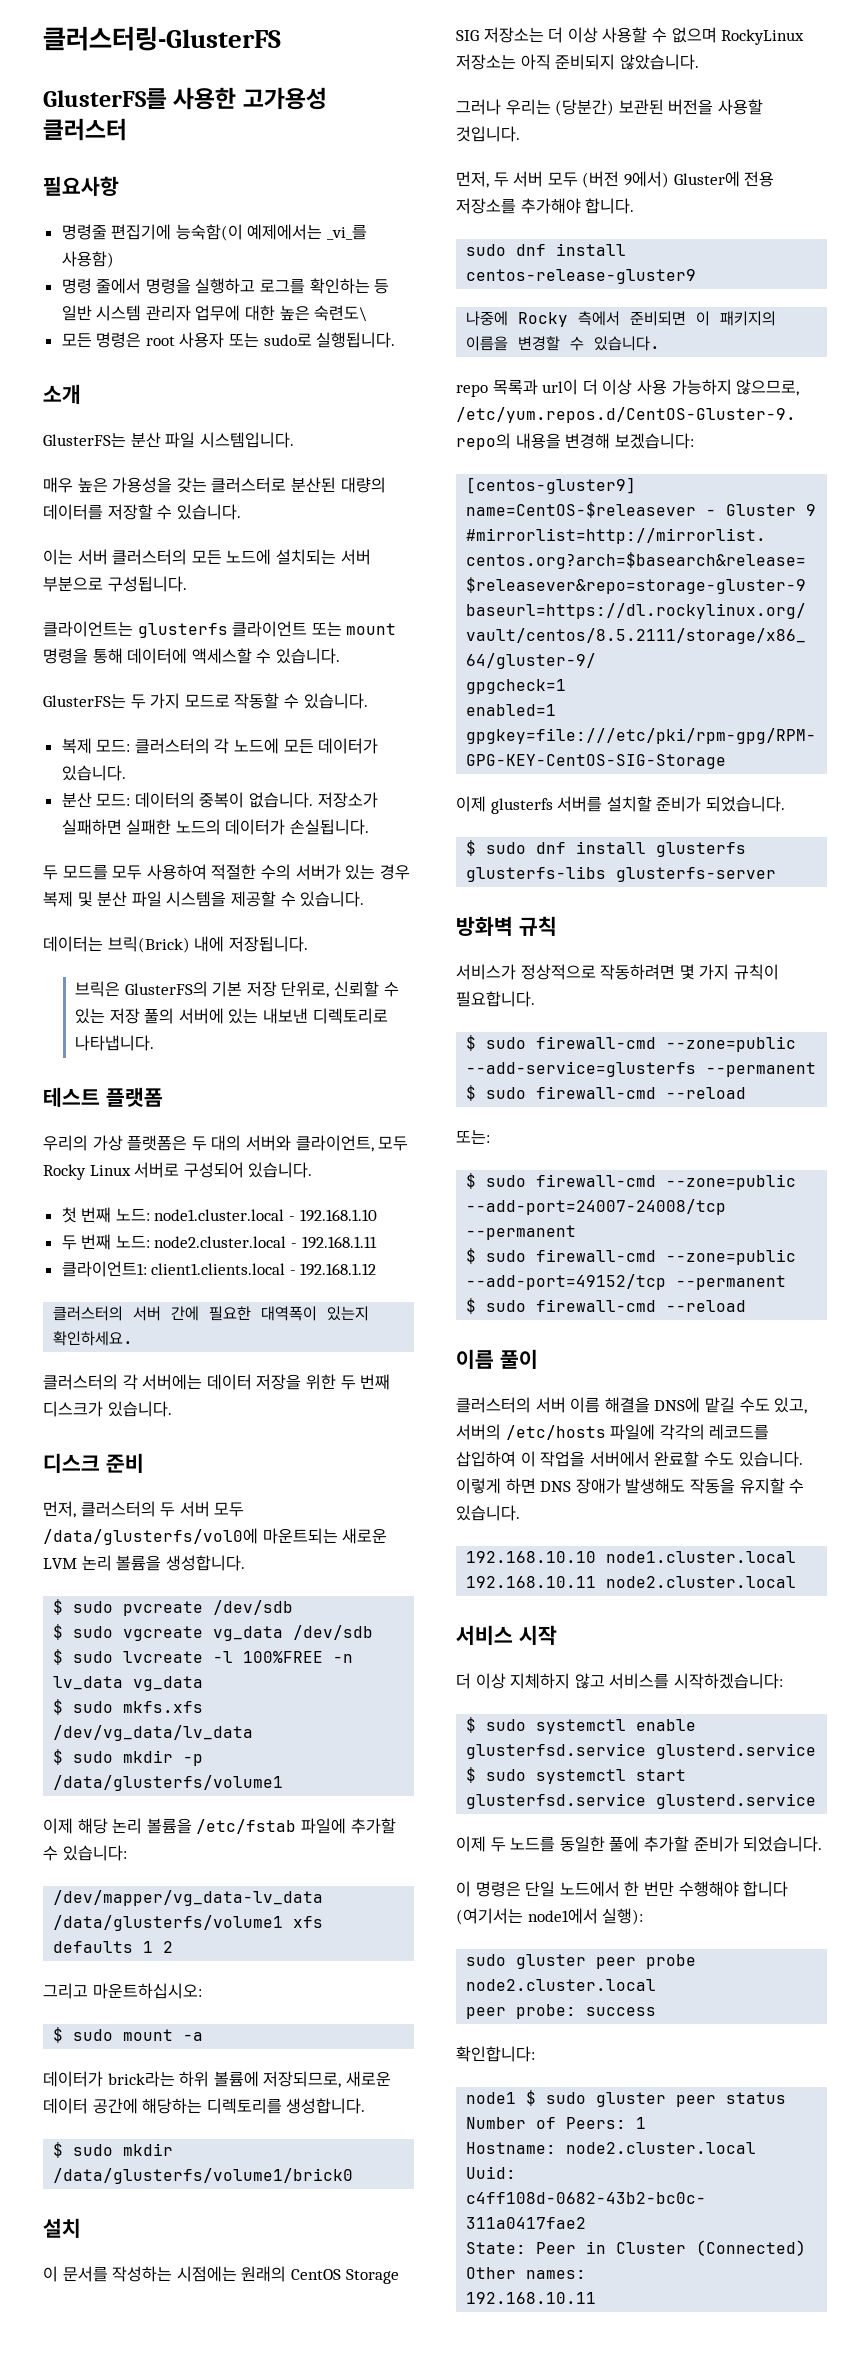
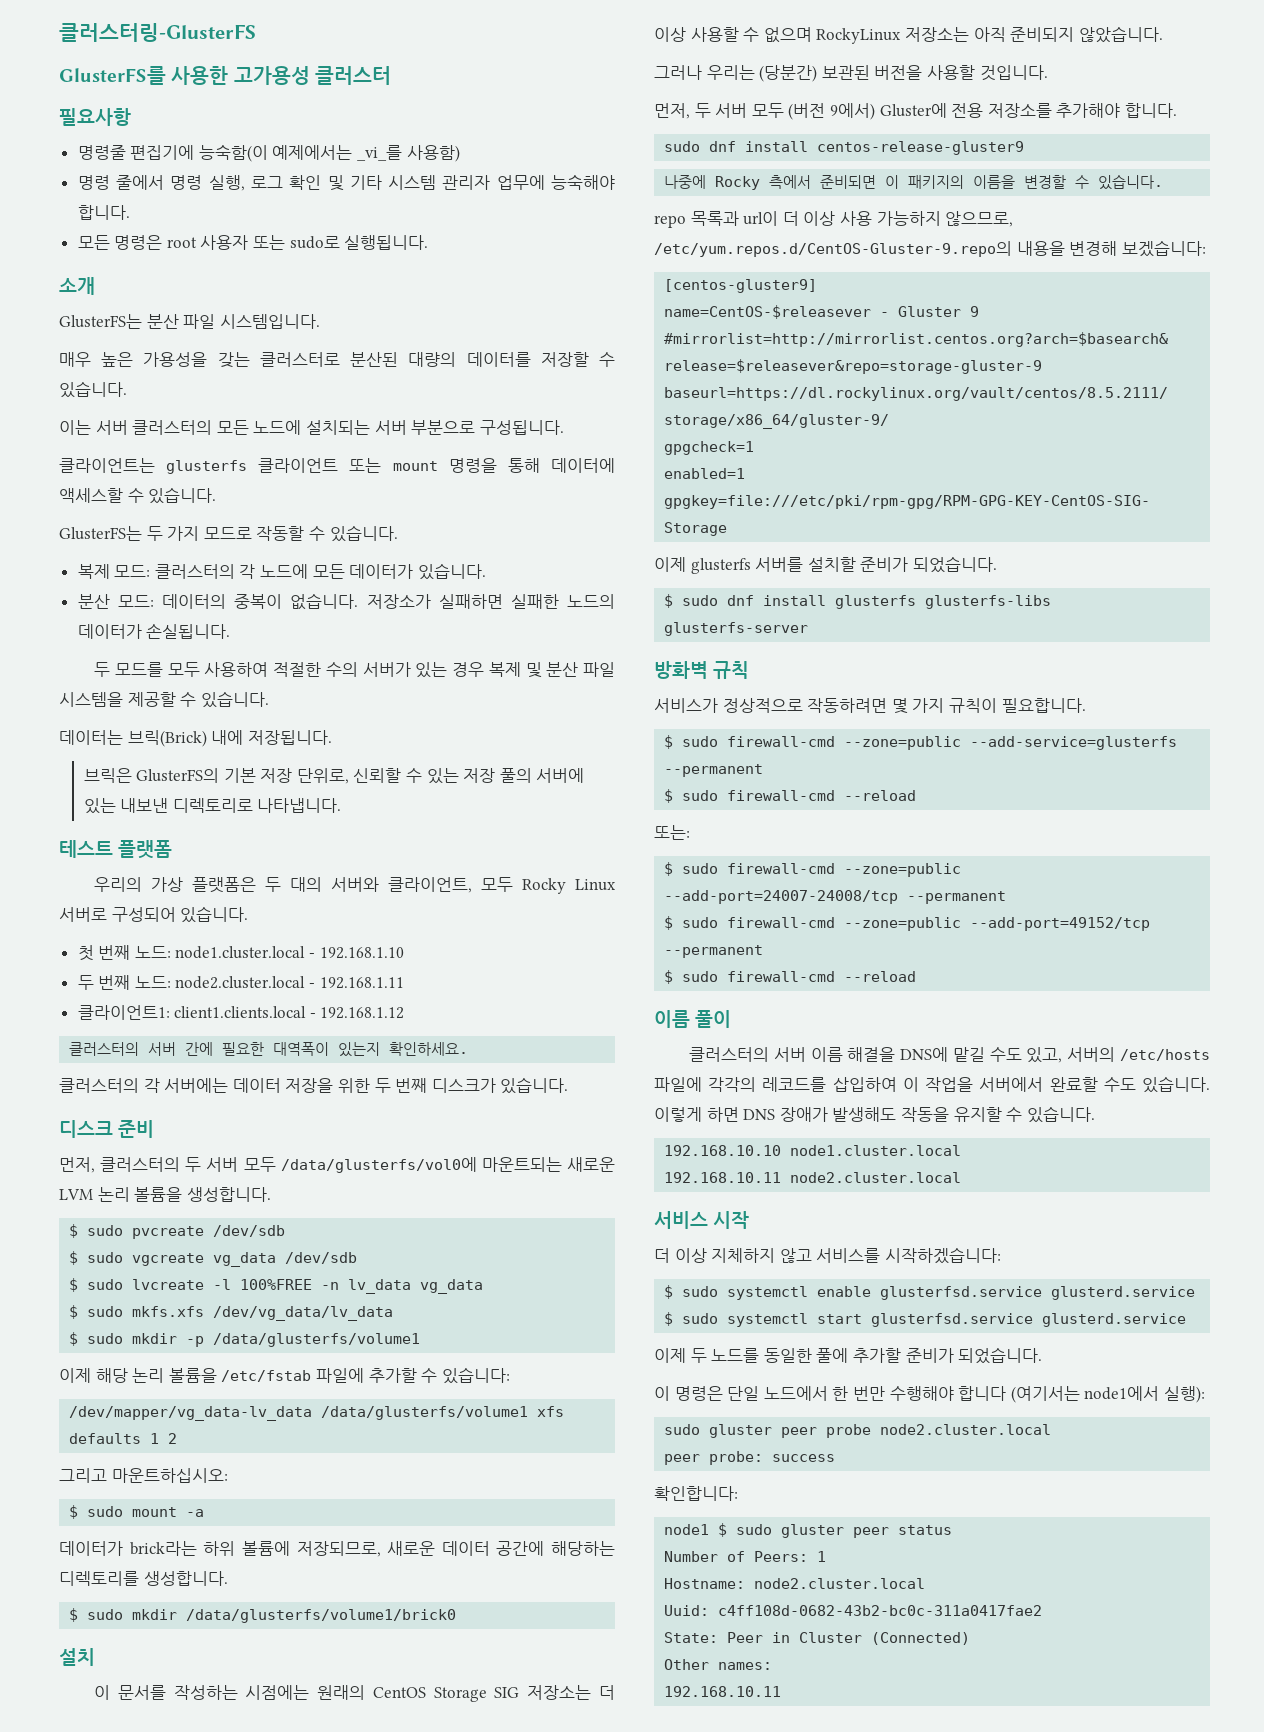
- 명령 줄에서 명령을 실행하고 로그를 확인하는 등 일반 시스템 관리자 업무에 대한 높은 숙련도\
+ 명령 줄에서 명령 실행, 로그 확인 및 기타 시스템 관리자 업무에 능숙해야 합니다.

